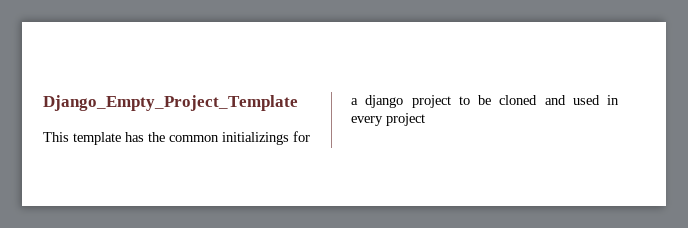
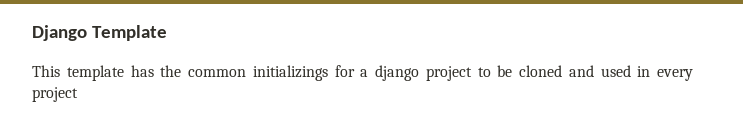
- Django_Empty_Project_Template
+ Django Template

